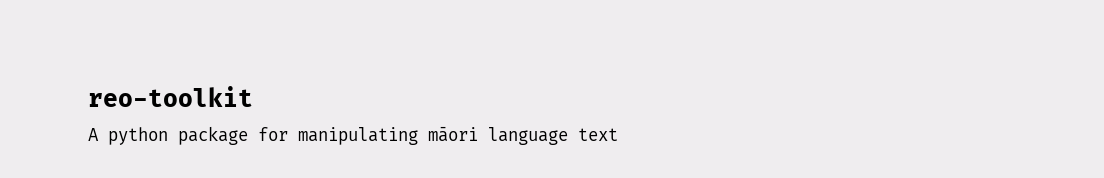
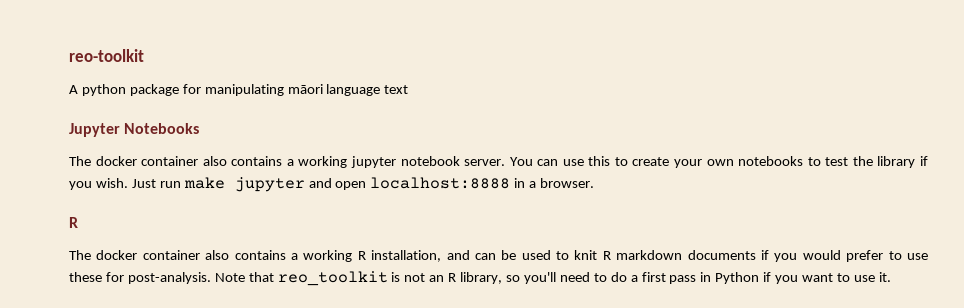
+ Jupyter Notebooks
+ The docker container also contains a working jupyter notebook server. You can use this to create your own notebooks to test the library if you wish. Just run make jupyter and open localhost:8888 in a browser.
+ R
+ The docker container also contains a working R installation, and can be used to knit R markdown documents if you would prefer to use these for post-analysis. Note that reo_toolkit is not an R library, so you'll need to do a first pass in Python if you want to use it.

